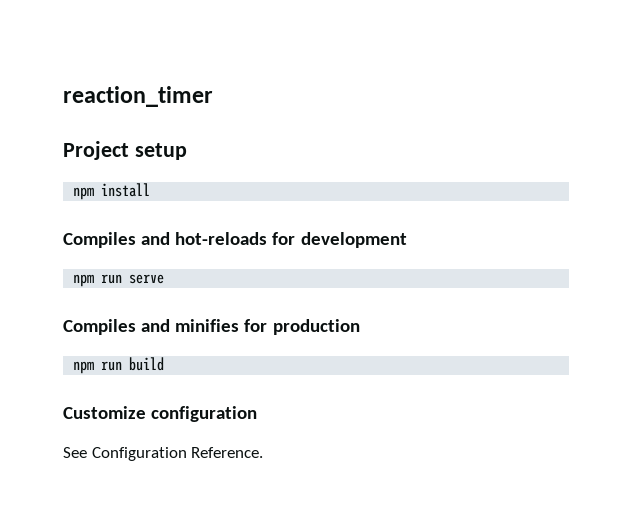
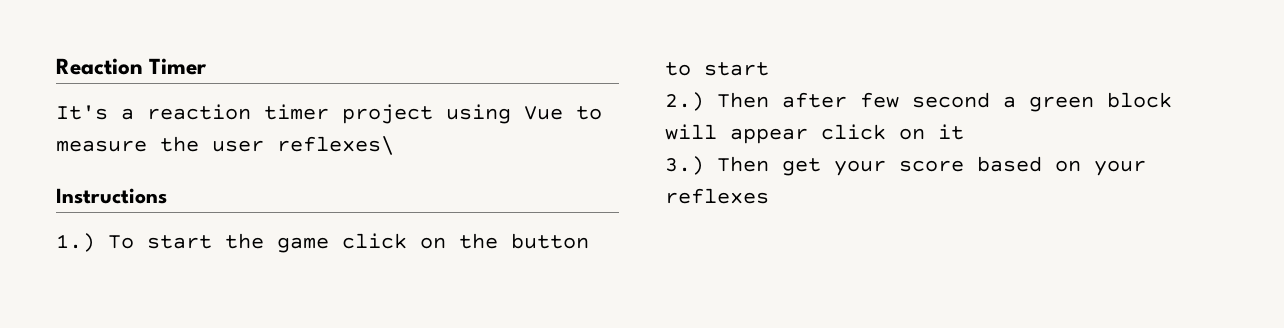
- reaction_timer
- Project setup
- npm install
- Compiles and hot-reloads for development
- npm run serve
- Compiles and minifies for production
- npm run build
- Customize configuration
- See Configuration Reference.
+ Reaction Timer
+ It's a reaction timer project using Vue to measure the user reflexes\
+ Instructions
+ 1.) To start the game click on the button to start
+ 2.) Then after few second a green block will appear click on it
+ 3.) Then get your score based on your reflexes

